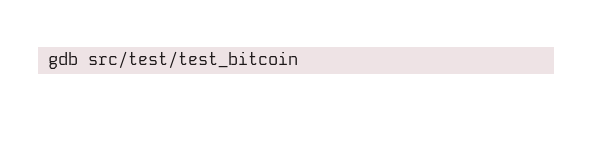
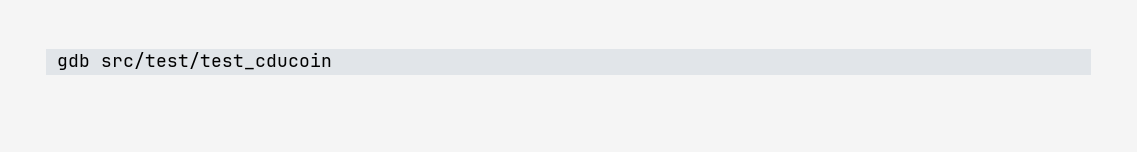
- gdb src/test/test_bitcoin
+ gdb src/test/test_cducoin

